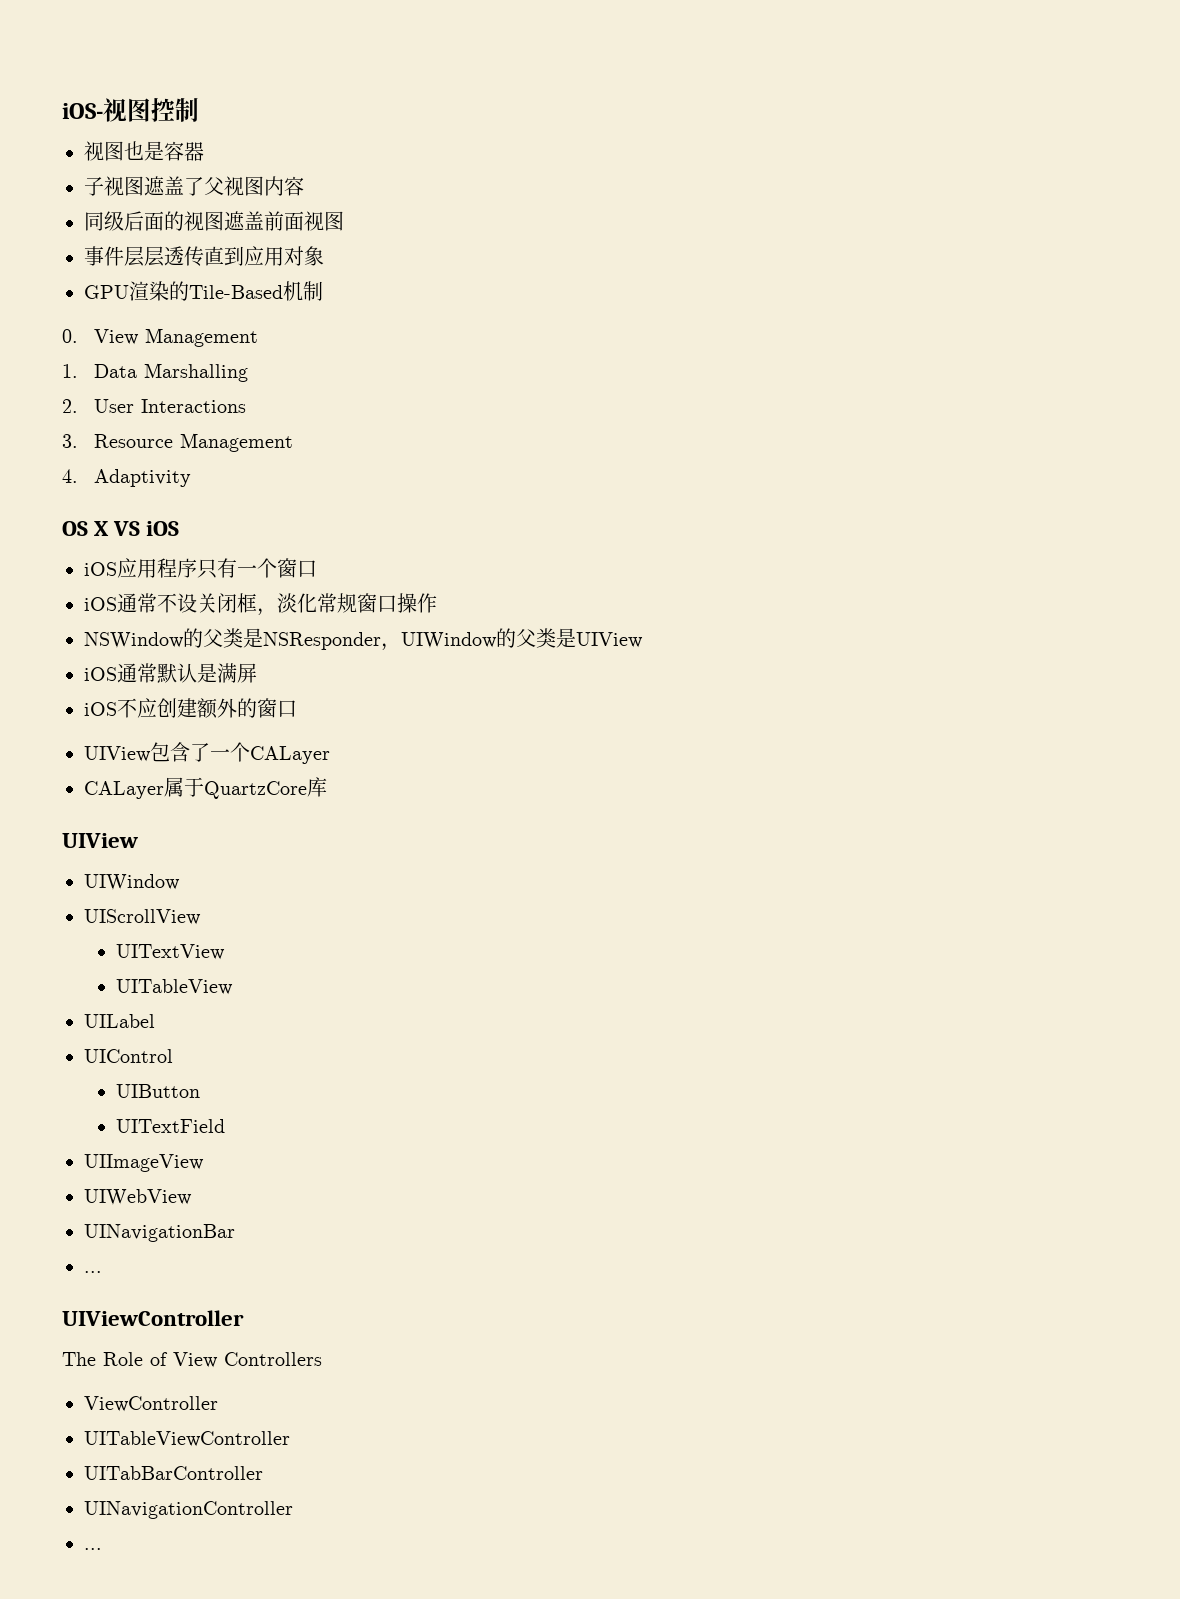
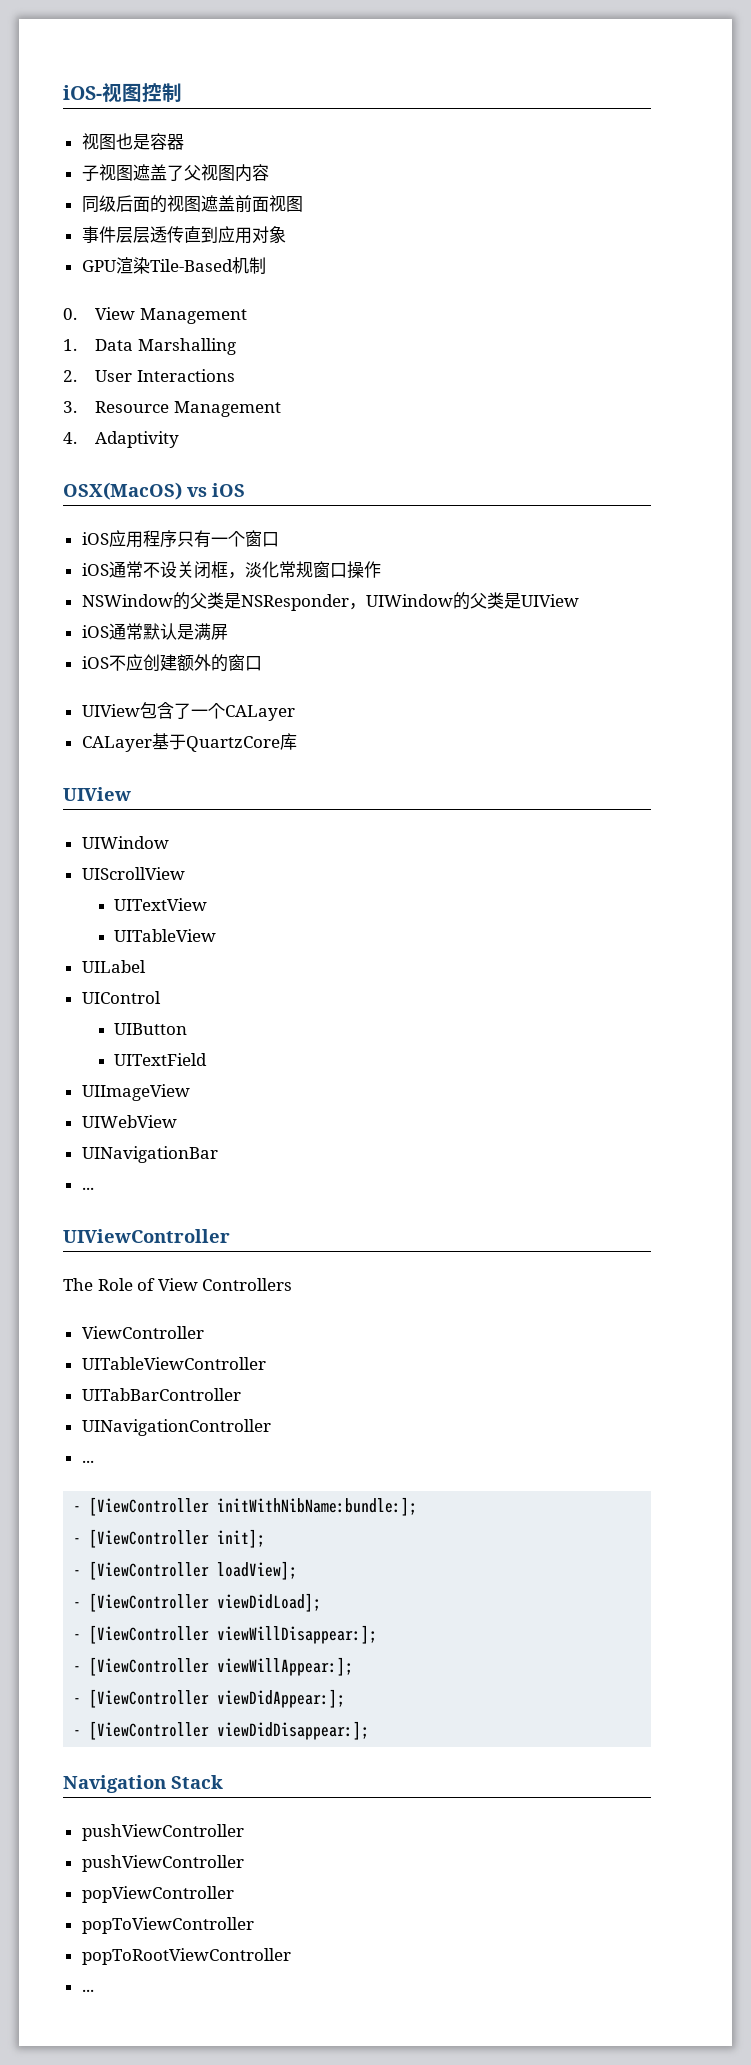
- GPU渲染的Tile-Based机制
+ GPU渲染Tile-Based机制
- OS X VS iOS
+ OSX(MacOS) vs iOS
- CALayer属于QuartzCore库
+ CALayer基于QuartzCore库
+ - [ViewController initWithNibName:bundle:];
+ - [ViewController init];
+ - [ViewController loadView];
+ - [ViewController viewDidLoad];
+ - [ViewController viewWillDisappear:];
+ - [ViewController viewWillAppear:];
+ - [ViewController viewDidAppear:];
+ - [ViewController viewDidDisappear:];
+ Navigation Stack
+ pushViewController
+ pushViewController
+ popViewController
+ popToViewController
+ popToRootViewController
+ ...

